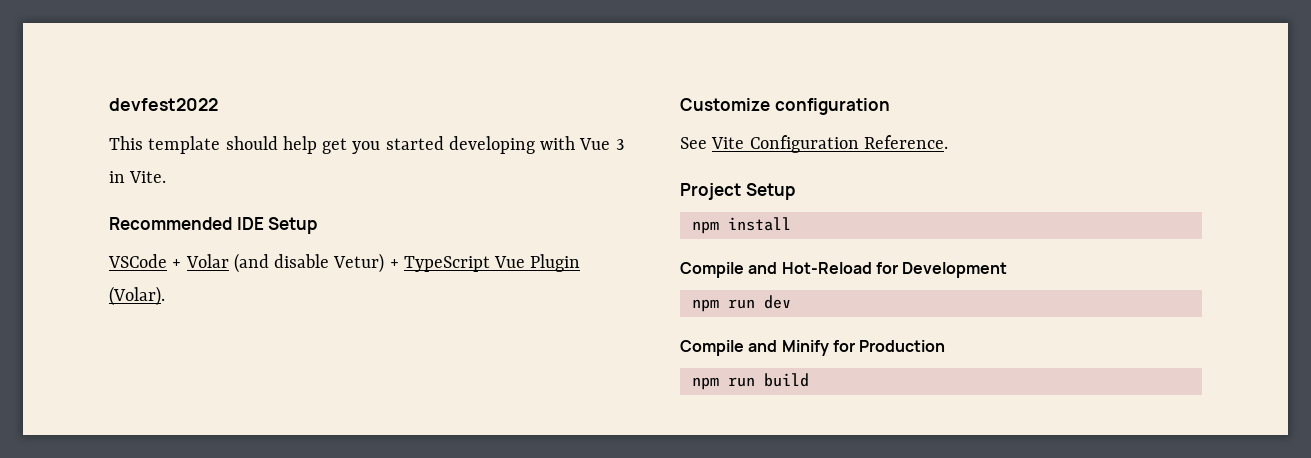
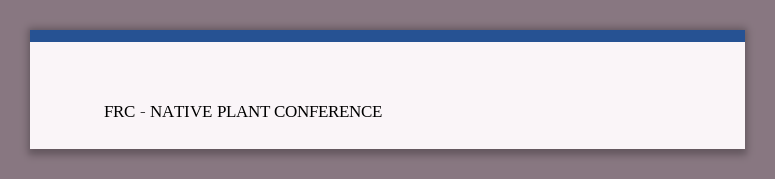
- devfest2022
- This template should help get you started developing with Vue 3 in Vite.
- Recommended IDE Setup
- VSCode + Volar (and disable Vetur) + TypeScript Vue Plugin (Volar).
- Customize configuration
- See Vite Configuration Reference.
- Project Setup
- npm install
- Compile and Hot-Reload for Development
- npm run dev
- Compile and Minify for Production
- npm run build
+ FRC - NATIVE PLANT CONFERENCE

